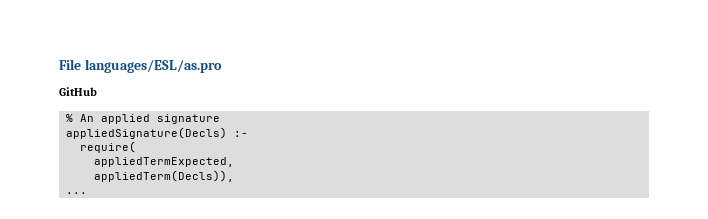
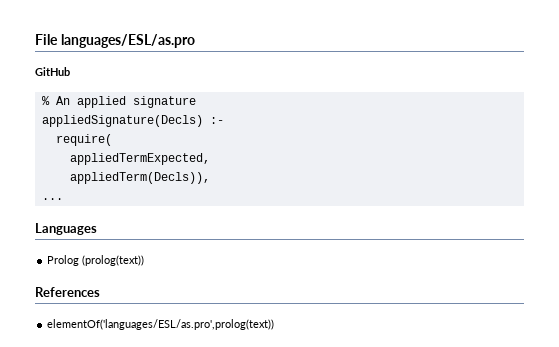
+ Languages
+ Prolog (prolog(text))
+ References
+ elementOf('languages/ESL/as.pro',prolog(text))

